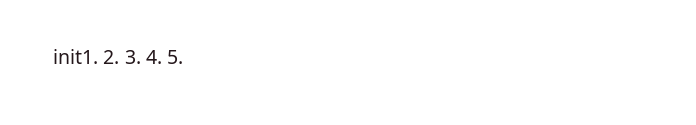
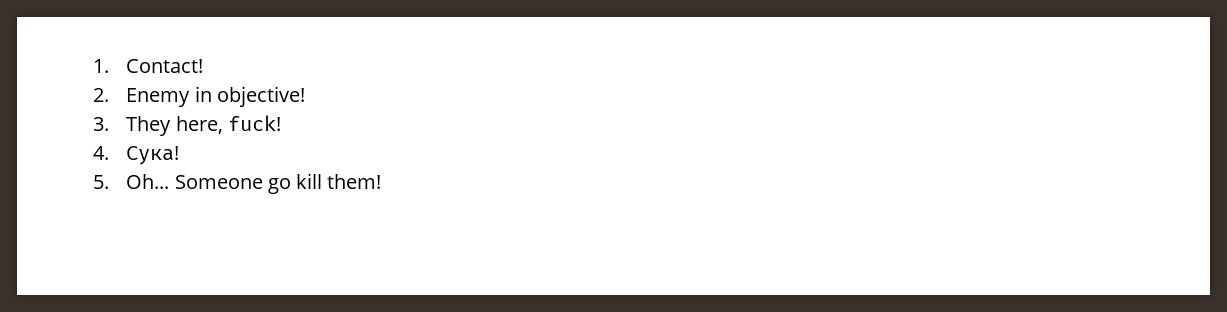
- init1. 2. 3. 4. 5.
+ 1. Contact!
+ 2. Enemy in objective!
+ 3. They here, fuck!
+ 4. Сука!
+ 5. Oh... Someone go kill them!

